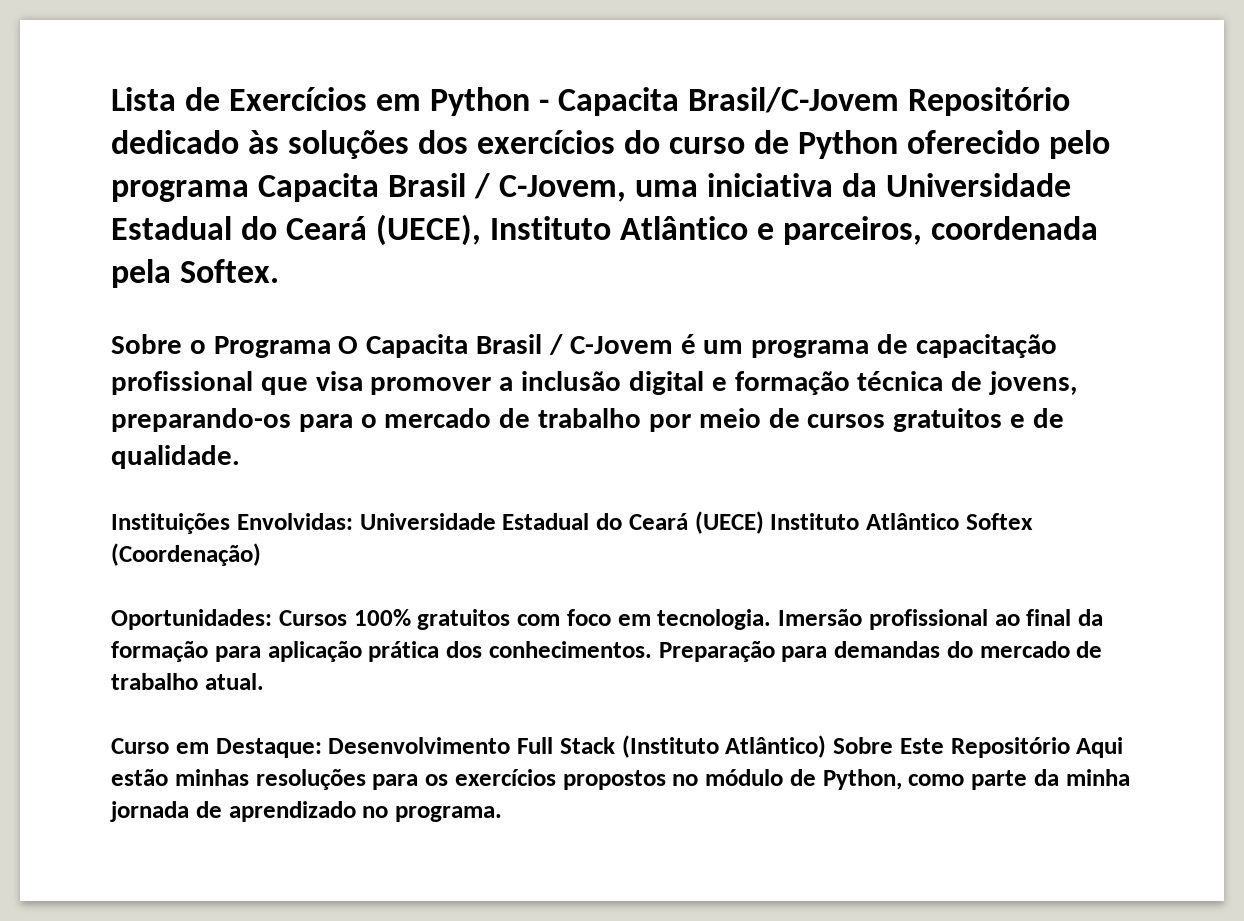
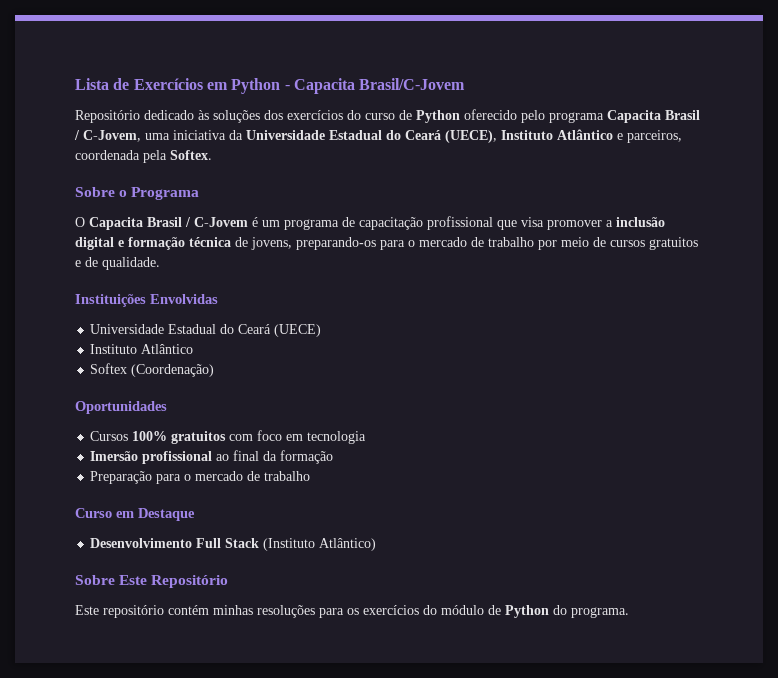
- Lista de Exercícios em Python - Capacita Brasil/C-Jovem Repositório dedicado às soluções dos exercícios do curso de Python oferecido pelo programa Capacita Brasil / C-Jovem, uma iniciativa da Universidade Estadual do Ceará (UECE), Instituto Atlântico e parceiros, coordenada pela Softex.
+ Lista de Exercícios em Python - Capacita Brasil/C-Jovem
+ Repositório dedicado às soluções dos exercícios do curso de Python oferecido pelo programa Capacita Brasil / C-Jovem, uma iniciativa da Universidade Estadual do Ceará (UECE), Instituto Atlântico e parceiros, coordenada pela Softex.
- Sobre o Programa O Capacita Brasil / C-Jovem é um programa de capacitação profissional que visa promover a inclusão digital e formação técnica de jovens, preparando-os para o mercado de trabalho por meio de cursos gratuitos e de qualidade.
+ Sobre o Programa
+ O Capacita Brasil / C-Jovem é um programa de capacitação profissional que visa promover a inclusão digital e formação técnica de jovens, preparando-os para o mercado de trabalho por meio de cursos gratuitos e de qualidade.
- Instituições Envolvidas: Universidade Estadual do Ceará (UECE) Instituto Atlântico Softex (Coordenação)
+ Instituições Envolvidas
+ Universidade Estadual do Ceará (UECE)
+ Instituto Atlântico
+ Softex (Coordenação)
- Oportunidades: Cursos 100% gratuitos com foco em tecnologia. Imersão profissional ao final da formação para aplicação prática dos conhecimentos. Preparação para demandas do mercado de trabalho atual.
+ Oportunidades
+ Cursos 100% gratuitos com foco em tecnologia
+ Imersão profissional ao final da formação
+ Preparação para o mercado de trabalho
- Curso em Destaque: Desenvolvimento Full Stack (Instituto Atlântico) Sobre Este Repositório Aqui estão minhas resoluções para os exercícios propostos no módulo de Python, como parte da minha jornada de aprendizado no programa.
+ Curso em Destaque
+ Desenvolvimento Full Stack (Instituto Atlântico)
+ Sobre Este Repositório
+ Este repositório contém minhas resoluções para os exercícios do módulo de Python do programa.

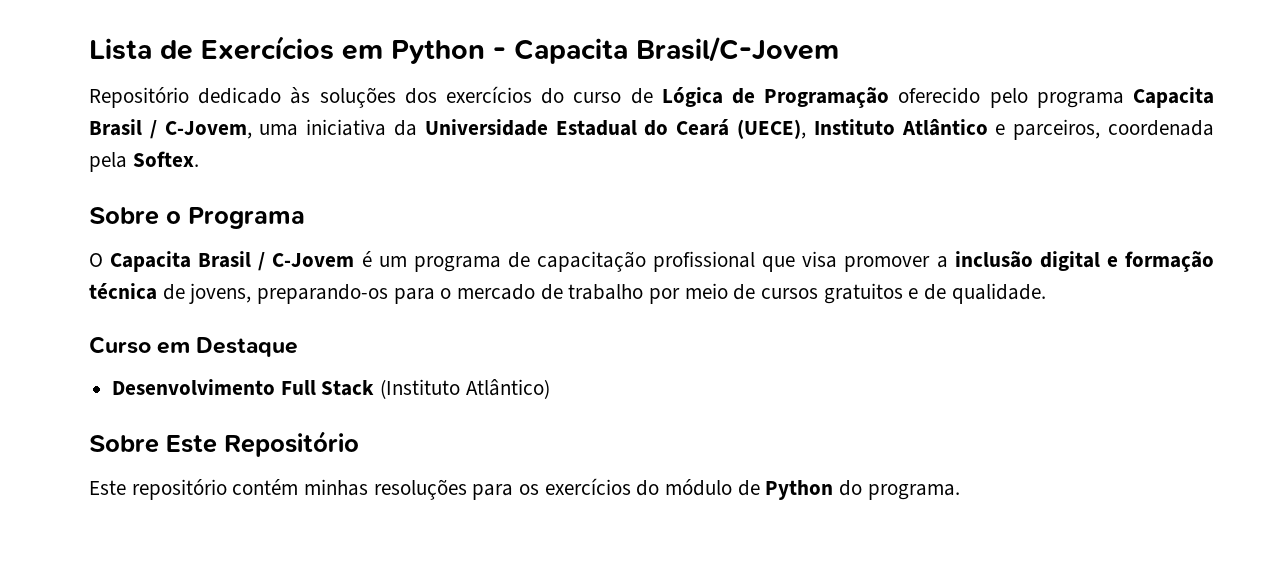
- Repositório dedicado às soluções dos exercícios do curso de Python oferecido pelo programa Capacita Brasil / C-Jovem, uma iniciativa da Universidade Estadual do Ceará (UECE), Instituto Atlântico e parceiros, coordenada pela Softex.
+ Repositório dedicado às soluções dos exercícios do curso de Lógica de Programação oferecido pelo programa Capacita Brasil / C-Jovem, uma iniciativa da Universidade Estadual do Ceará (UECE), Instituto Atlântico e parceiros, coordenada pela Softex.
- Instituições Envolvidas
- Universidade Estadual do Ceará (UECE)
- Instituto Atlântico
- Softex (Coordenação)
- Oportunidades
- Cursos 100% gratuitos com foco em tecnologia
- Imersão profissional ao final da formação
- Preparação para o mercado de trabalho

